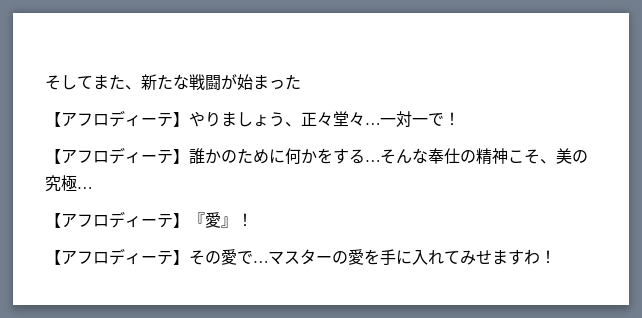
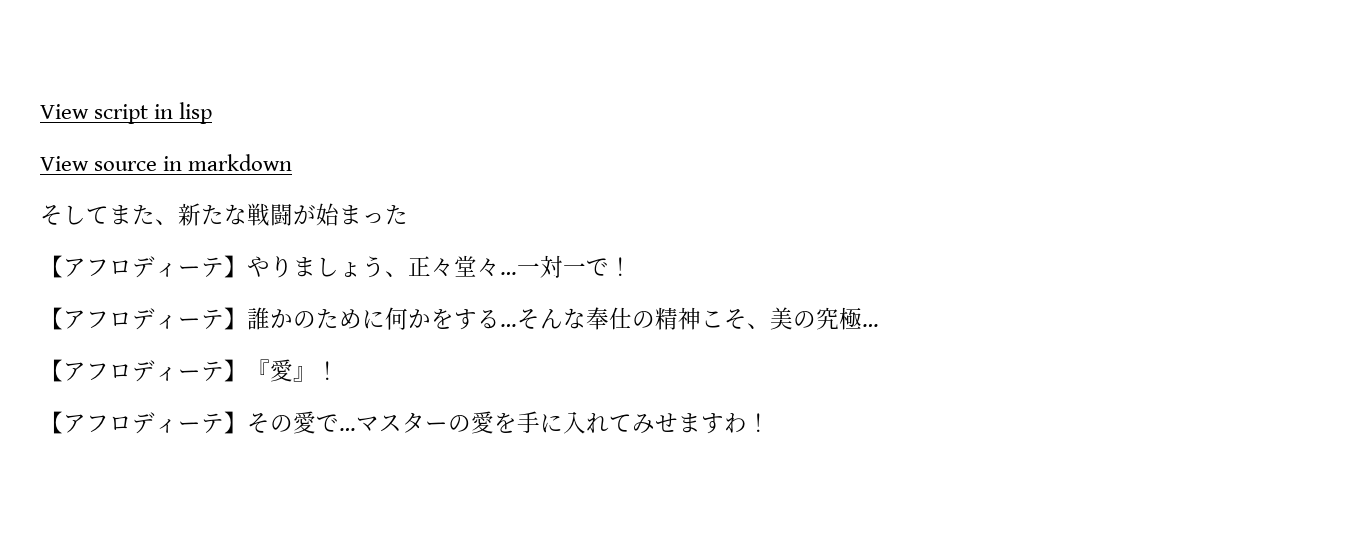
+ View script in lisp
+ View source in markdown

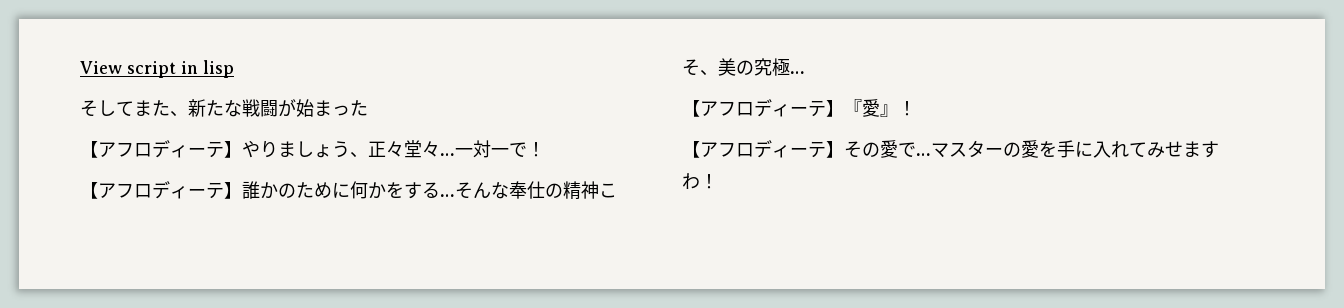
- View source in markdown

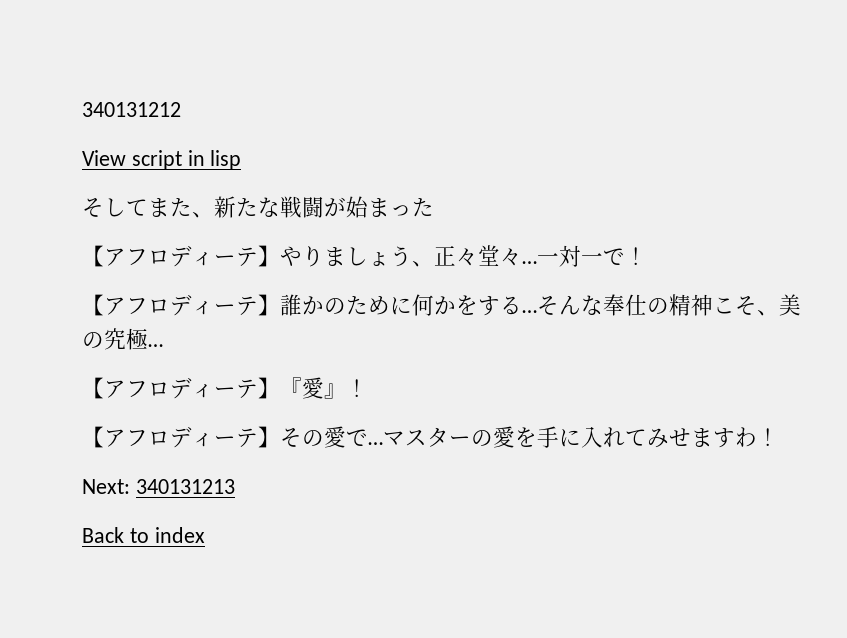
+ 340131212
+ Next: 340131213
+ Back to index

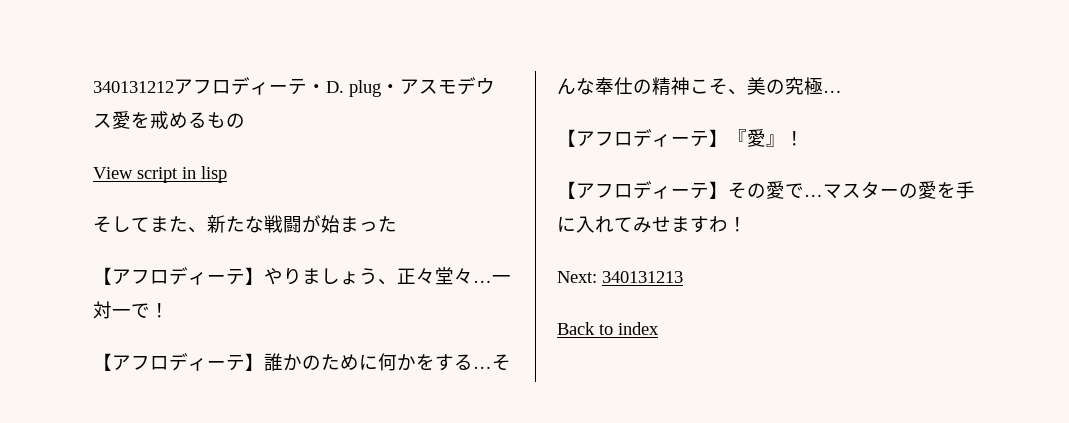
- 340131212
+ 340131212アフロディーテ・D. plug・アスモデウス愛を戒めるもの

